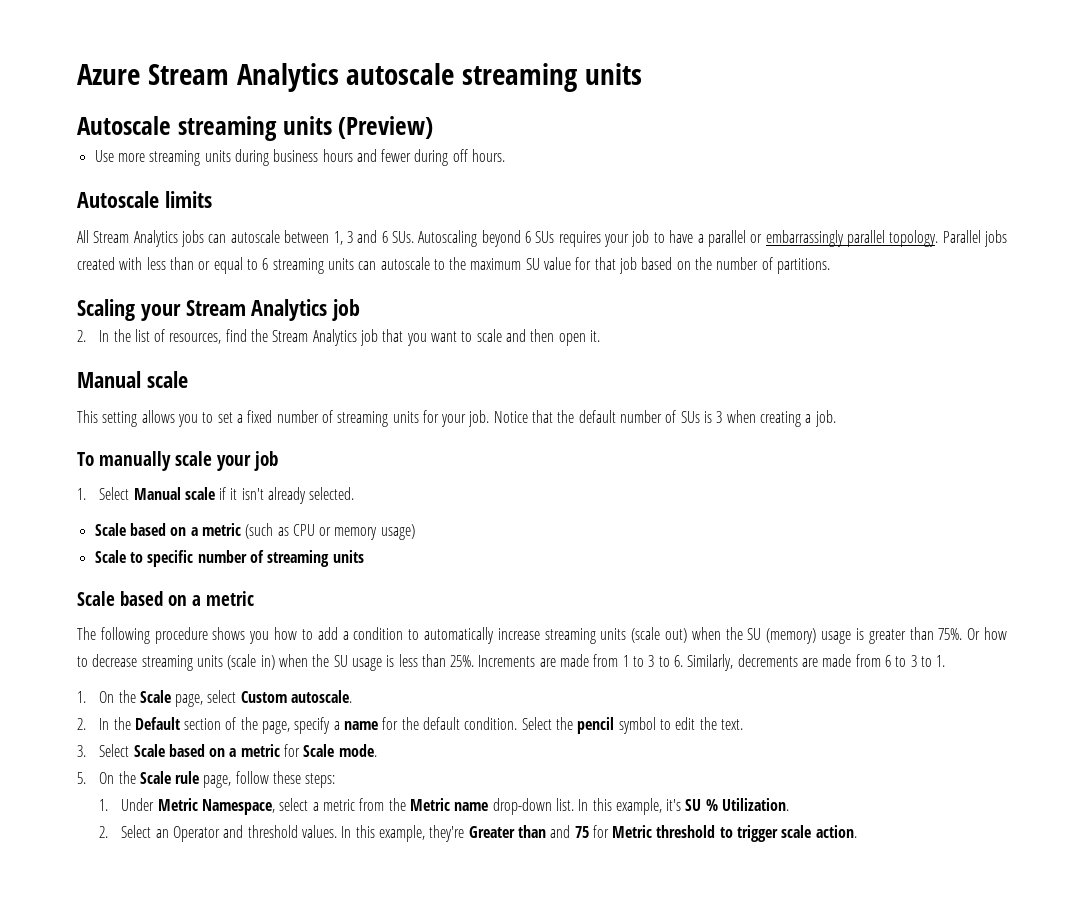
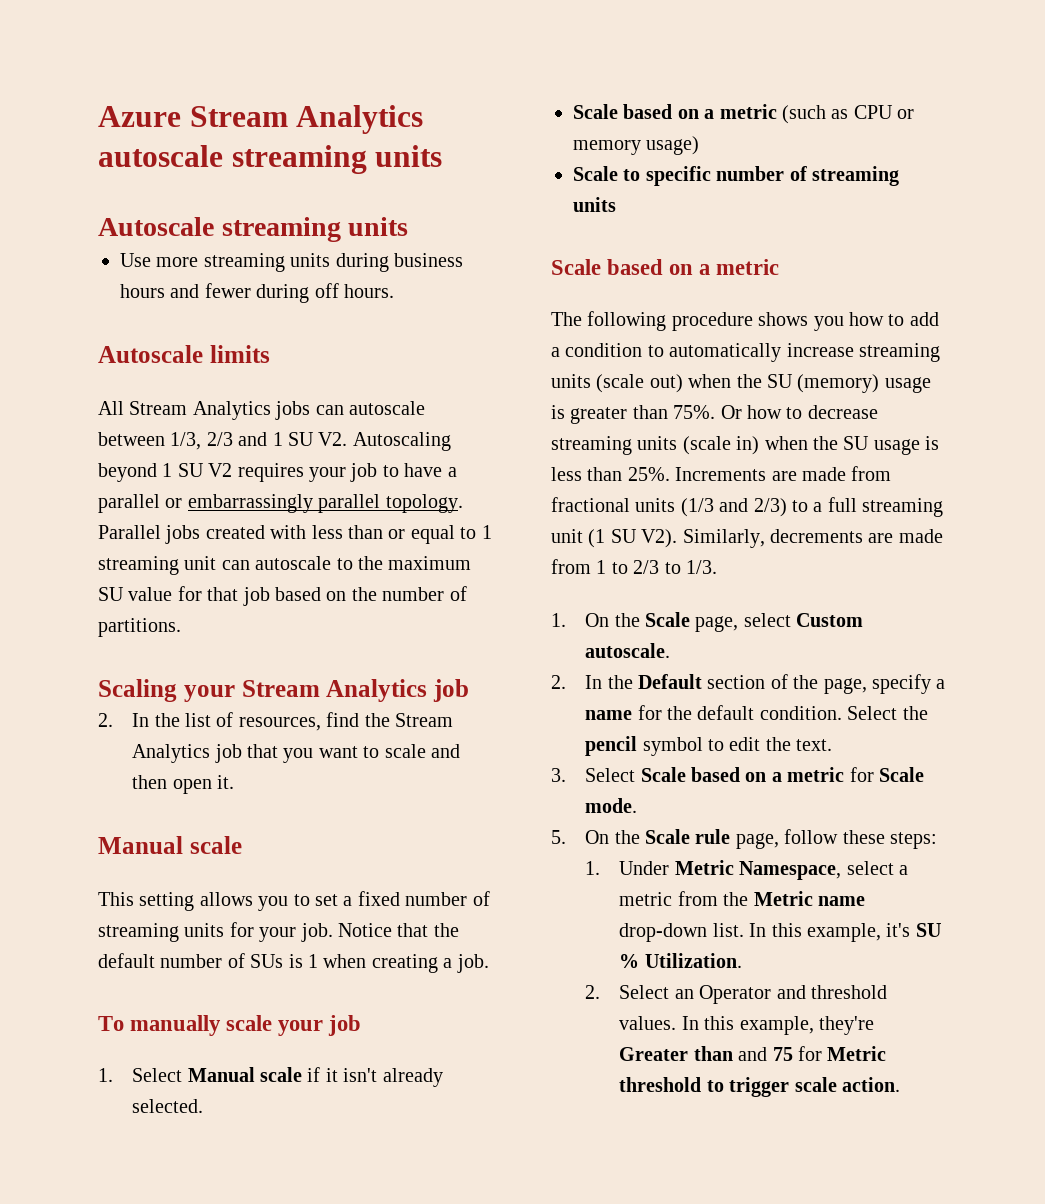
- Autoscale streaming units (Preview)
+ Autoscale streaming units
- All Stream Analytics jobs can autoscale between 1, 3 and 6 SUs. Autoscaling beyond 6 SUs requires your job to have a parallel or embarrassingly parallel topology.
+ All Stream Analytics jobs can autoscale between 1/3, 2/3 and 1 SU V2. Autoscaling beyond 1 SU V2 requires your job to have a parallel or embarrassingly parallel topology.
- Parallel jobs created with less than or equal to 6 streaming units can autoscale to the maximum SU value for that job based on the number of partitions.
+ Parallel jobs created with less than or equal to 1 streaming unit can autoscale to the maximum SU value for that job based on the number of partitions.
- Notice that the default number of SUs is 3 when creating a job.
+ Notice that the default number of SUs is 1 when creating a job.
- Increments are made from 1 to 3 to 6. Similarly, decrements are made from 6 to 3 to 1.
+ Increments are made from fractional units (1/3 and 2/3) to a full streaming unit (1 SU V2). Similarly, decrements are made from 1 to 2/3 to 1/3.

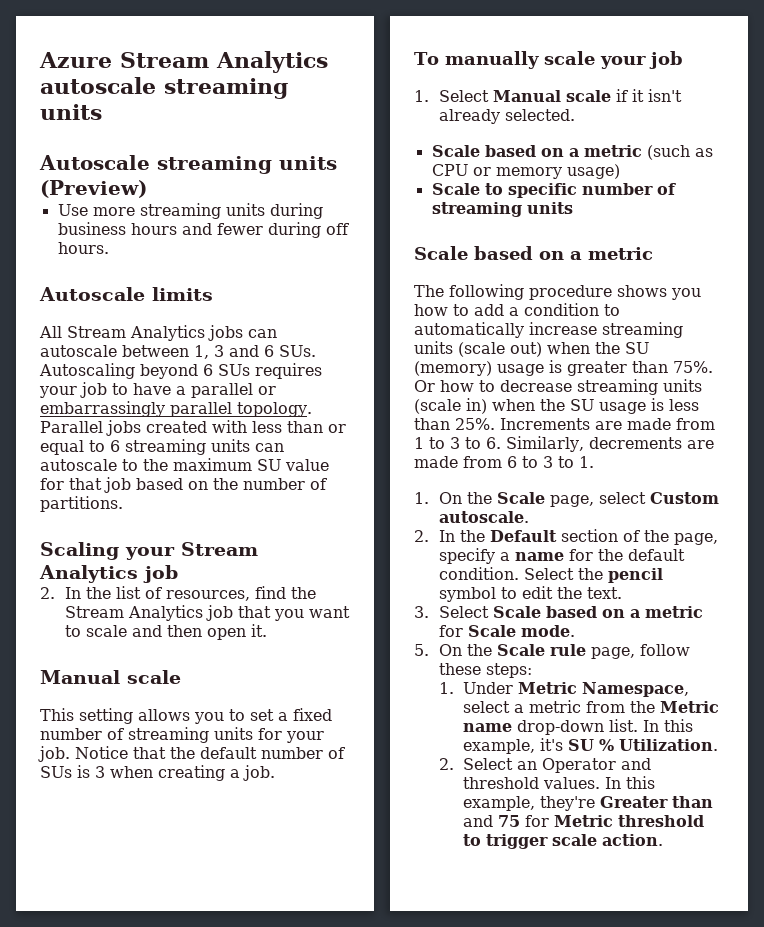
- Autoscale streaming units
+ Autoscale streaming units (Preview)
- All Stream Analytics jobs can autoscale between 1/3, 2/3 and 1 SU V2. Autoscaling beyond 1 SU V2 requires your job to have a parallel or embarrassingly parallel topology.
+ All Stream Analytics jobs can autoscale between 1, 3 and 6 SUs. Autoscaling beyond 6 SUs requires your job to have a parallel or embarrassingly parallel topology.
- Parallel jobs created with less than or equal to 1 streaming unit can autoscale to the maximum SU value for that job based on the number of partitions.
+ Parallel jobs created with less than or equal to 6 streaming units can autoscale to the maximum SU value for that job based on the number of partitions.
- Notice that the default number of SUs is 1 when creating a job.
+ Notice that the default number of SUs is 3 when creating a job.
- Increments are made from fractional units (1/3 and 2/3) to a full streaming unit (1 SU V2). Similarly, decrements are made from 1 to 2/3 to 1/3.
+ Increments are made from 1 to 3 to 6. Similarly, decrements are made from 6 to 3 to 1.

